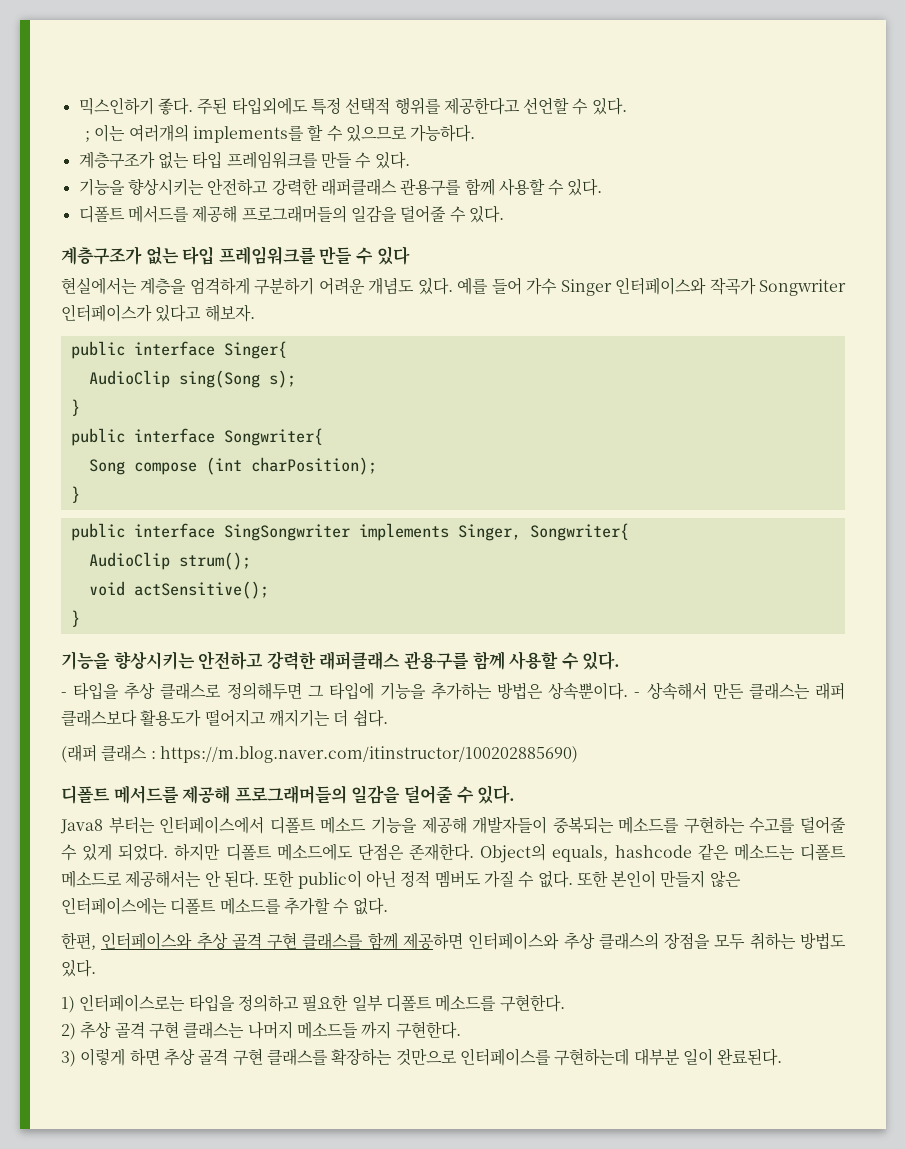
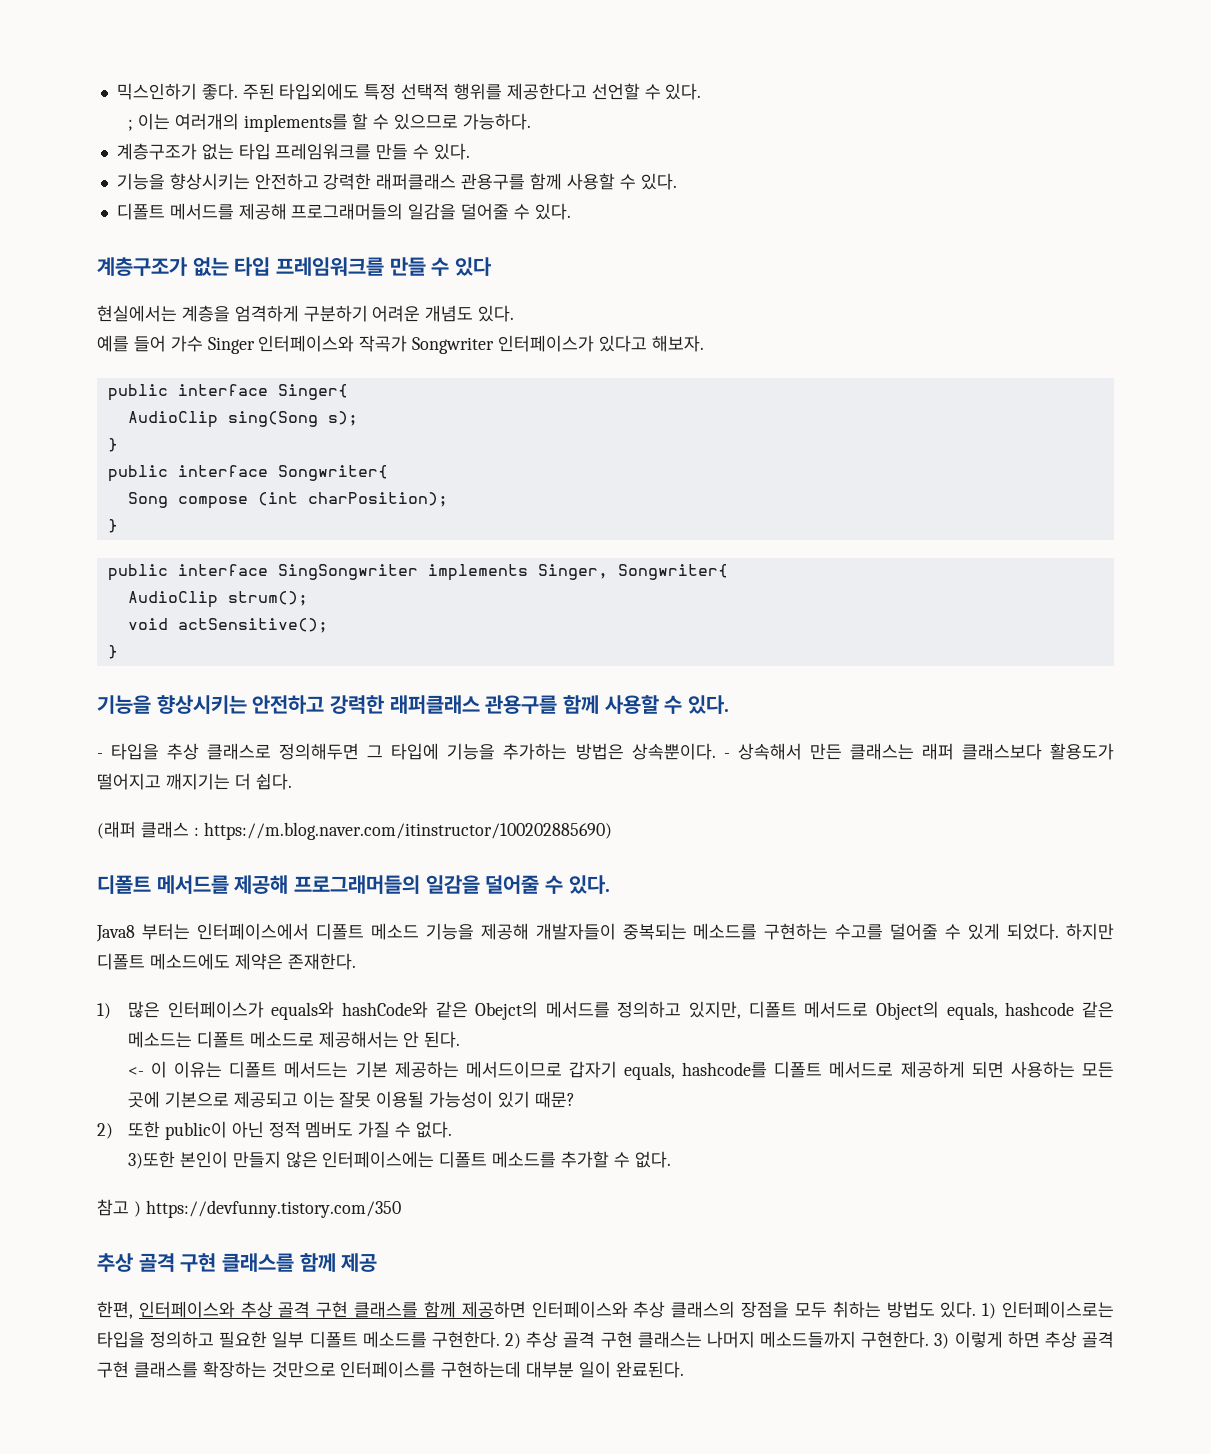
- 현실에서는 계층을 엄격하게 구분하기 어려운 개념도 있다. 예를 들어 가수 Singer 인터페이스와 작곡가 Songwriter 인터페이스가 있다고 해보자.
+ 현실에서는 계층을 엄격하게 구분하기 어려운 개념도 있다.
+ 예를 들어 가수 Singer 인터페이스와 작곡가 Songwriter 인터페이스가 있다고 해보자.
- 하지만 디폴트 메소드에도 단점은 존재한다. Object의 equals, hashcode 같은 메소드는 디폴트 메소드로 제공해서는 안 된다. 또한 public이 아닌 정적 멤버도 가질 수 없다. 또한 본인이 만들지 않은 인터페이스에는 디폴트 메소드를 추가할 수 없다.
+ 하지만 디폴트 메소드에도 제약은 존재한다.
+ 1) 많은 인터페이스가 equals와 hashCode와 같은 Obejct의 메서드를 정의하고 있지만, 디폴트 메서드로 Object의 equals, hashcode 같은 메소드는 디폴트 메소드로 제공해서는 안 된다.
+ <- 이 이유는 디폴트 메서드는 기본 제공하는 메서드이므로 갑자기 equals, hashcode를 디폴트 메서드로 제공하게 되면 사용하는 모든 곳에 기본으로 제공되고 이는 잘못 이용될 가능성이 있기 때문?
+ 2) 또한 public이 아닌 정적 멤버도 가질 수 없다.
+ 3)또한 본인이 만들지 않은 인터페이스에는 디폴트 메소드를 추가할 수 없다.
+ 참고 ) https://devfunny.tistory.com/350
+ 추상 골격 구현 클래스를 함께 제공
- 한편, 인터페이스와 추상 골격 구현 클래스를 함께 제공하면 인터페이스와 추상 클래스의 장점을 모두 취하는 방법도 있다.
- 1) 인터페이스로는 타입을 정의하고 필요한 일부 디폴트 메소드를 구현한다.
- 2) 추상 골격 구현 클래스는 나머지 메소드들 까지 구현한다.
- 3) 이렇게 하면 추상 골격 구현 클래스를 확장하는 것만으로 인터페이스를 구현하는데 대부분 일이 완료된다.
+ 한편, 인터페이스와 추상 골격 구현 클래스를 함께 제공하면 인터페이스와 추상 클래스의 장점을 모두 취하는 방법도 있다. 1) 인터페이스로는 타입을 정의하고 필요한 일부 디폴트 메소드를 구현한다. 2) 추상 골격 구현 클래스는 나머지 메소드들까지 구현한다. 3) 이렇게 하면 추상 골격 구현 클래스를 확장하는 것만으로 인터페이스를 구현하는데 대부분 일이 완료된다.

